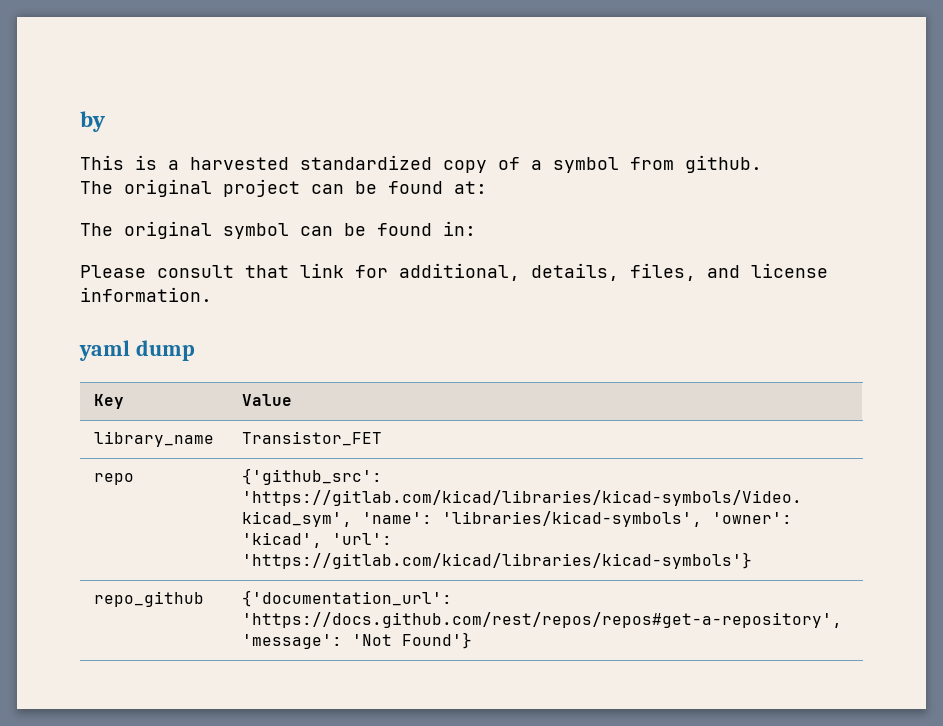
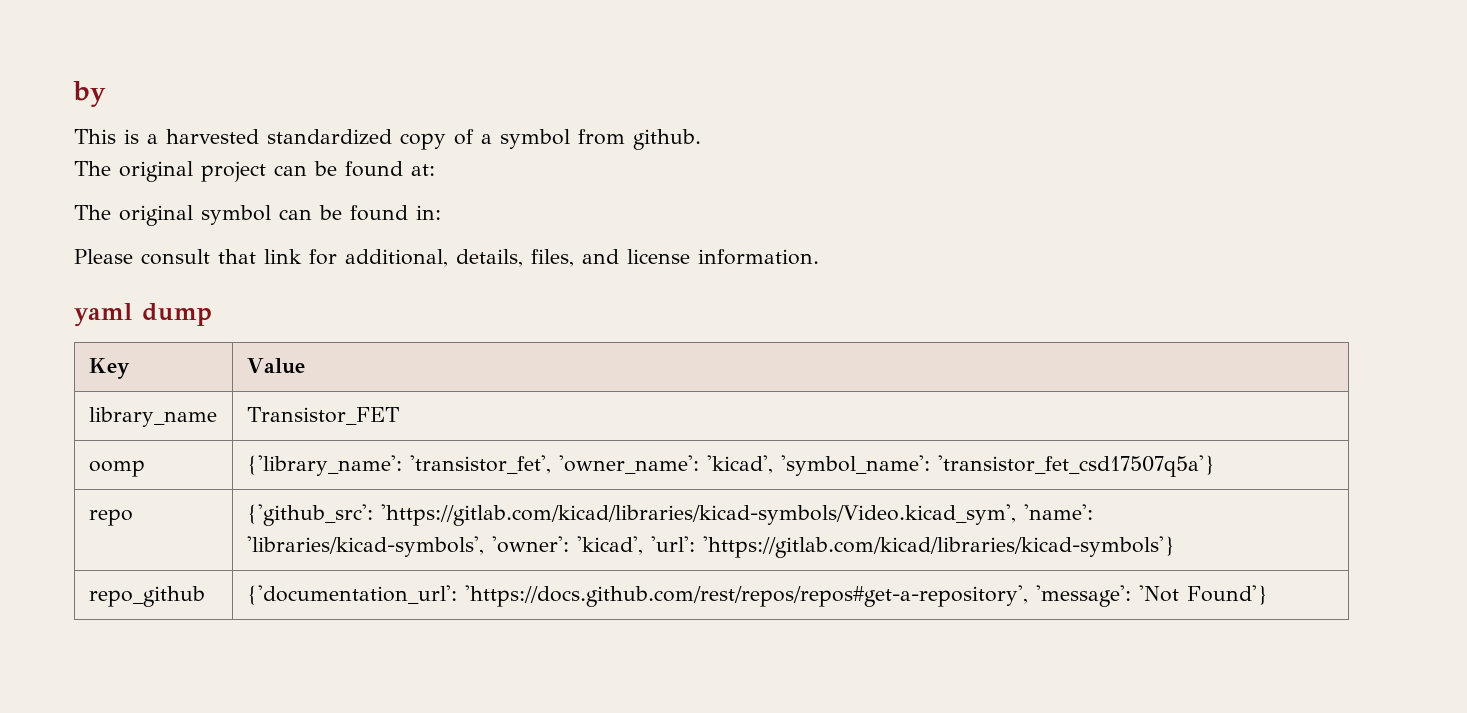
+ oomp | {'library_name': 'transistor_fet', 'owner_name': 'kicad', 'symbol_name': 'transistor_fet_csd17507q5a'}

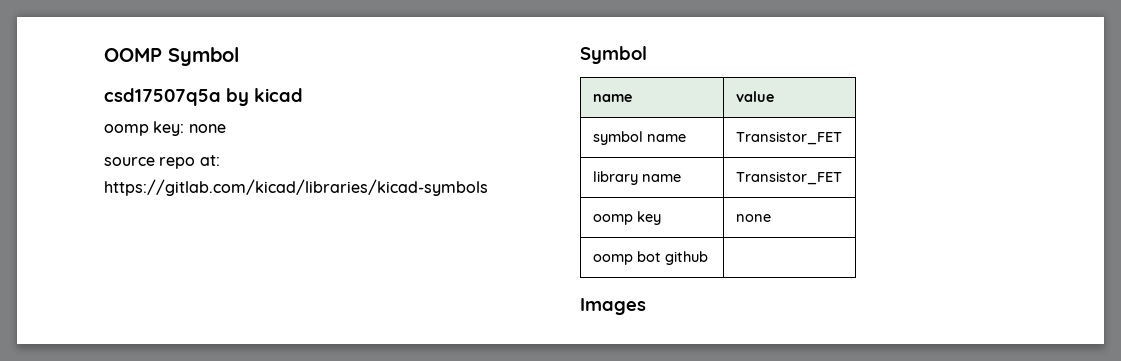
- by
- This is a harvested standardized copy of a symbol from github.
- The original project can be found at:
- The original symbol can be found in:
- Please consult that link for additional, details, files, and license information.
- yaml dump
- Key | Value
- library_name | Transistor_FET
- oomp | {'library_name': 'transistor_fet', 'owner_name': 'kicad', 'symbol_name': 'transistor_fet_csd17507q5a'}
- repo | {'github_src': 'https://gitlab.com/kicad/libraries/kicad-symbols/Video.kicad_sym', 'name': 'libraries/kicad-symbols', 'owner': 'kicad', 'url': 'https://gitlab.com/kicad/libraries/kicad-symbols'}
- repo_github | {'documentation_url': 'https://docs.github.com/rest/repos/repos#get-a-repository', 'message': 'Not Found'}
+ OOMP Symbol
+ csd17507q5a by kicad
+ oomp key: none
+ source repo at: https://gitlab.com/kicad/libraries/kicad-symbols
+ Symbol
+ name | value
+ symbol name | Transistor_FET
+ library name | Transistor_FET
+ oomp key | none
+ oomp bot github |
+ Images

